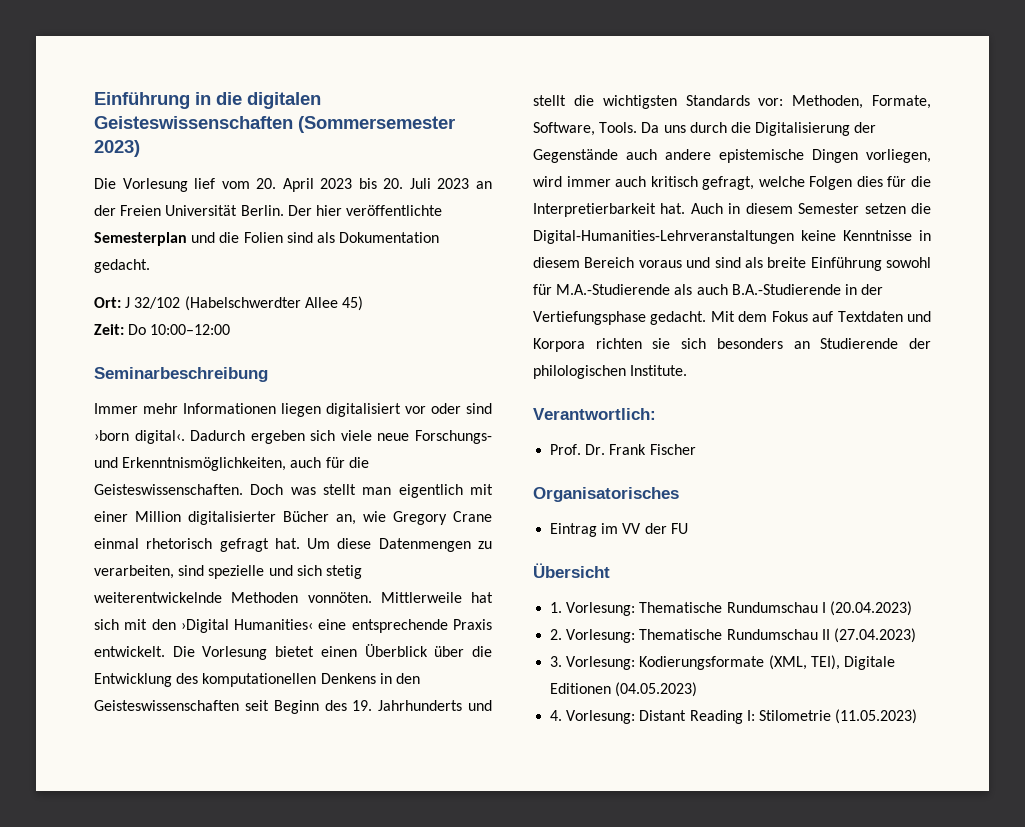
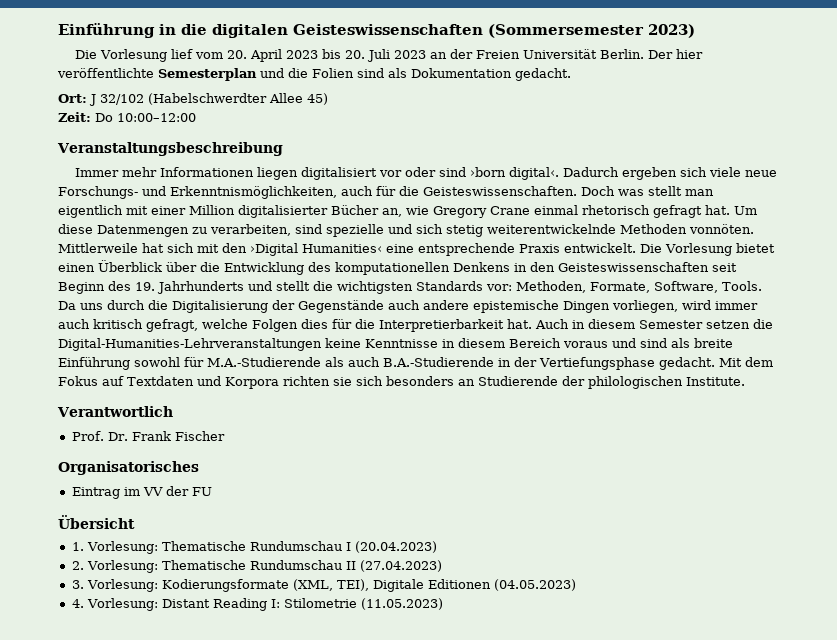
- Seminarbeschreibung
+ Veranstaltungsbeschreibung
- Verantwortlich:
+ Verantwortlich

